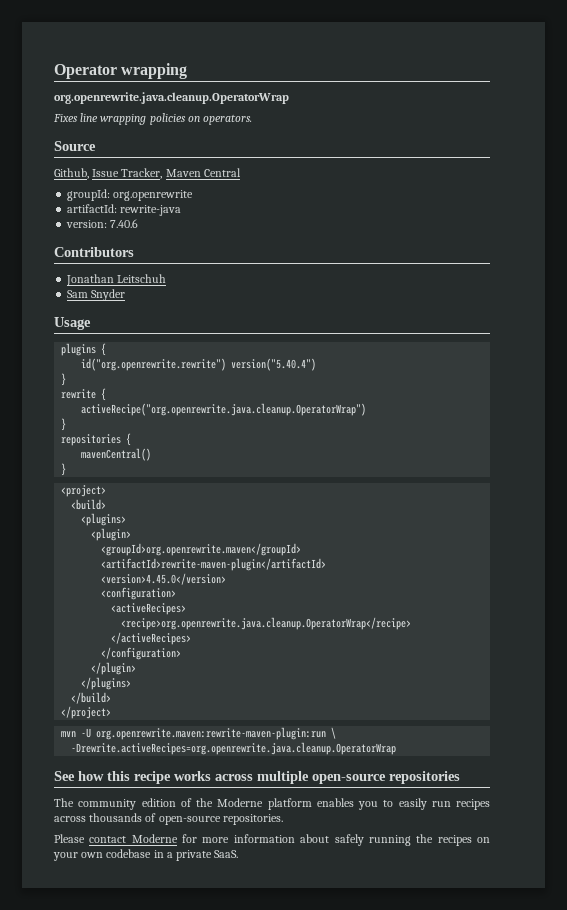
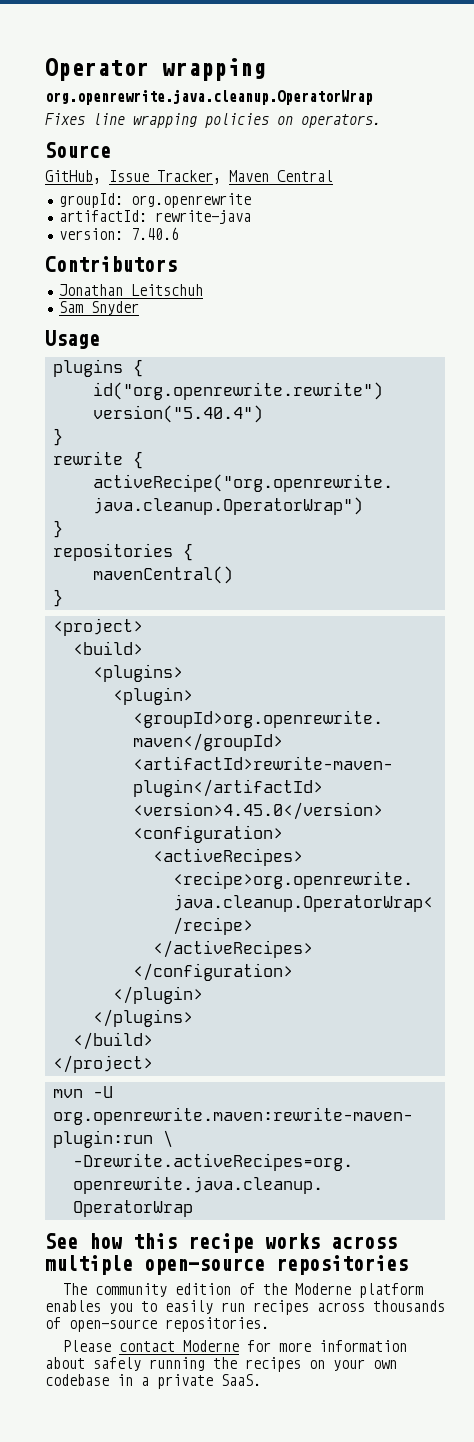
- Github, Issue Tracker, Maven Central
+ GitHub, Issue Tracker, Maven Central

